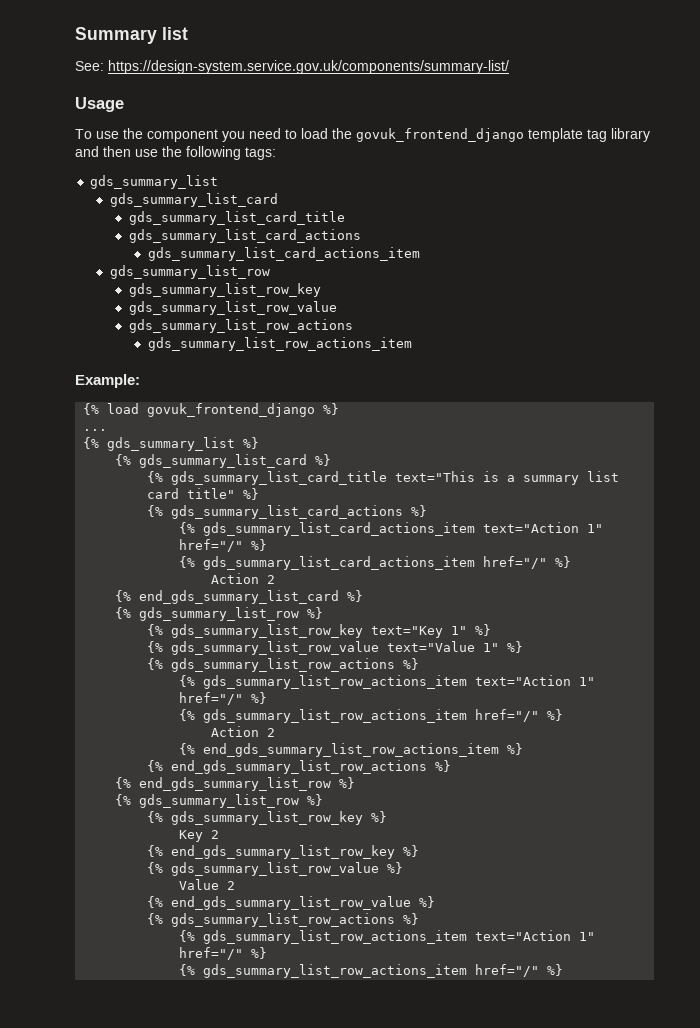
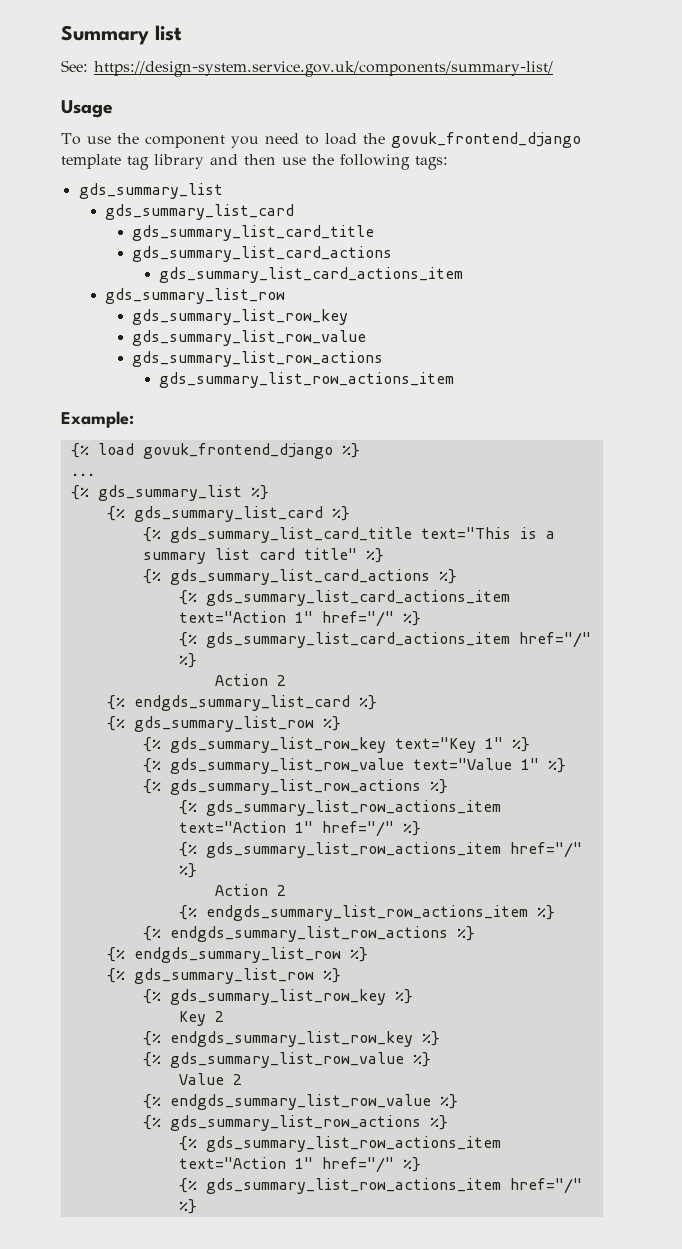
- {% end_gds_summary_list_card %}
+ {% endgds_summary_list_card %}
- {% end_gds_summary_list_row_actions_item %}
- {% end_gds_summary_list_row_actions %}
- {% end_gds_summary_list_row %}
+ {% endgds_summary_list_row_actions_item %}
+ {% endgds_summary_list_row_actions %}
+ {% endgds_summary_list_row %}
- {% end_gds_summary_list_row_key %}
+ {% endgds_summary_list_row_key %}
- {% end_gds_summary_list_row_value %}
+ {% endgds_summary_list_row_value %}

